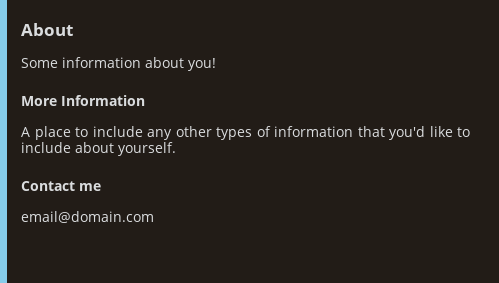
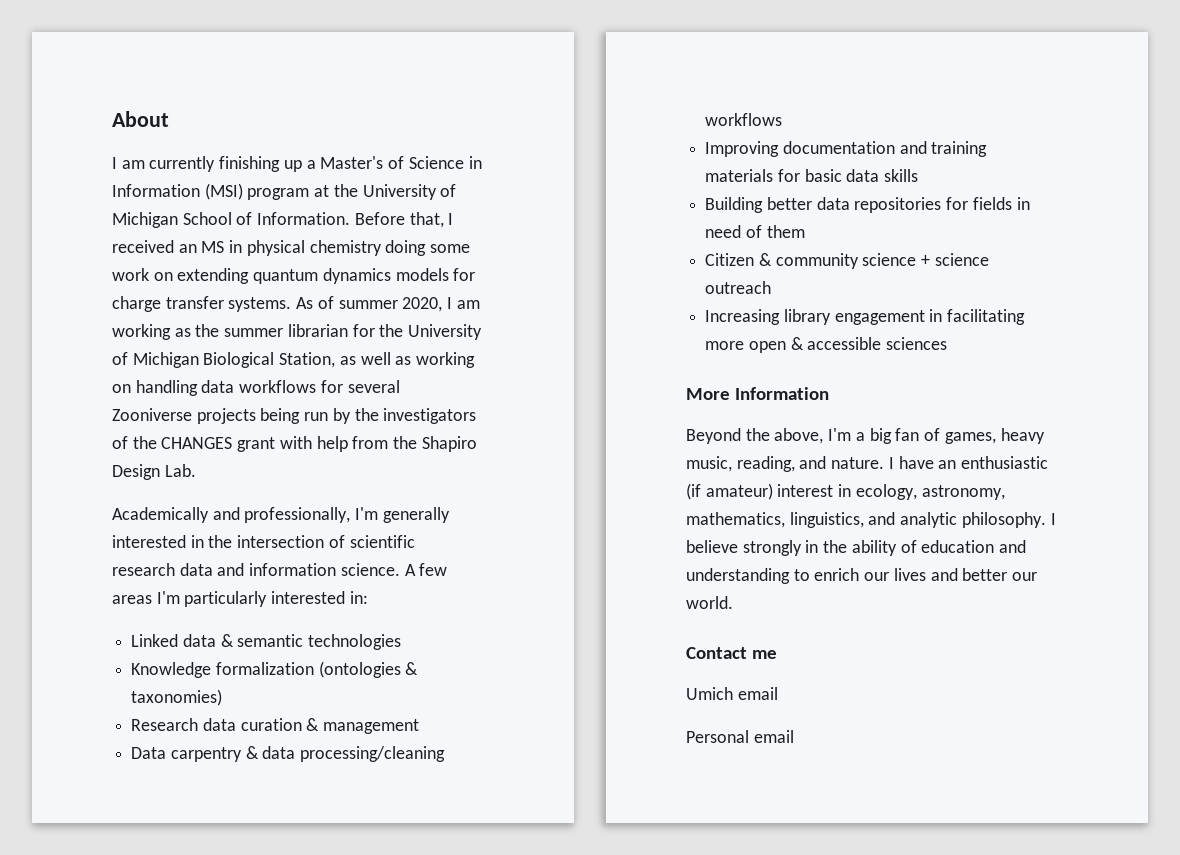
- Some information about you!
+ I am currently finishing up a Master's of Science in Information (MSI) program at the University of Michigan School of Information. Before that, I received an MS in physical chemistry doing some work on extending quantum dynamics models for charge transfer systems. As of summer 2020, I am working as the summer librarian for the University of Michigan Biological Station, as well as working on handling data workflows for several Zooniverse projects being run by the investigators of the CHANGES grant with help from the Shapiro Design Lab.
+ Academically and professionally, I'm generally interested in the intersection of scientific research data and information science. A few areas I'm particularly interested in:
+ Linked data & semantic technologies
+ Knowledge formalization (ontologies & taxonomies)
+ Research data curation & management
+ Data carpentry & data processing/cleaning workflows
+ Improving documentation and training materials for basic data skills
+ Building better data repositories for fields in need of them
+ Citizen & community science + science outreach
+ Increasing library engagement in facilitating more open & accessible sciences
  More Information
- A place to include any other types of information that you'd like to include about yourself.
+ Beyond the above, I'm a big fan of games, heavy music, reading, and nature. I have an enthusiastic (if amateur) interest in ecology, astronomy, mathematics, linguistics, and analytic philosophy. I believe strongly in the ability of education and understanding to enrich our lives and better our world.
  Contact me
- email@domain.com
+ Umich email
+ Personal email

